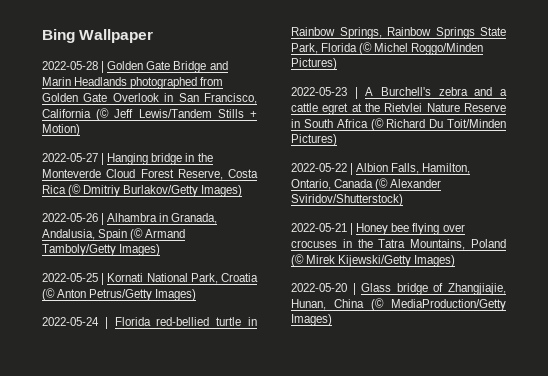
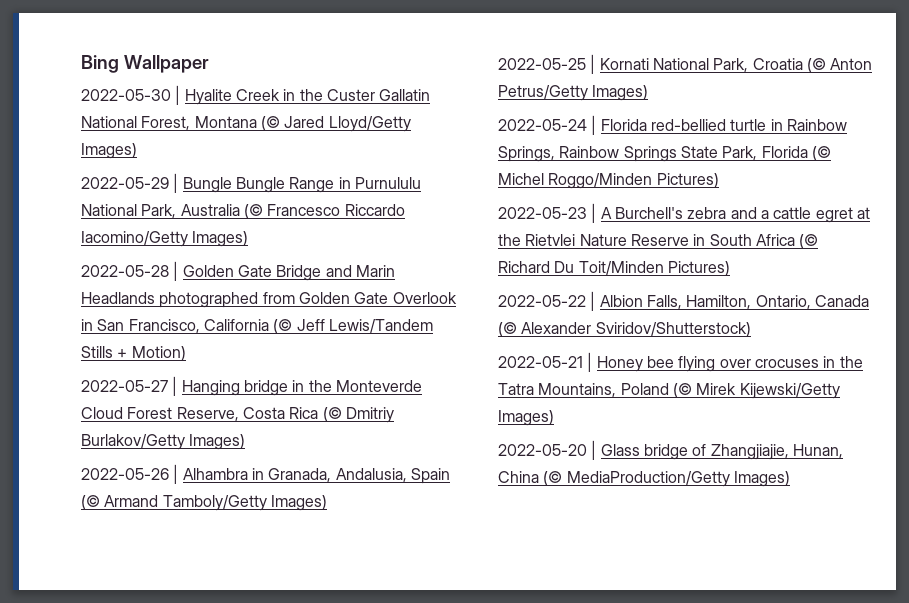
+ 2022-05-30 | Hyalite Creek in the Custer Gallatin National Forest, Montana (© Jared Lloyd/Getty Images)
+ 2022-05-29 | Bungle Bungle Range in Purnululu National Park, Australia (© Francesco Riccardo Iacomino/Getty Images)

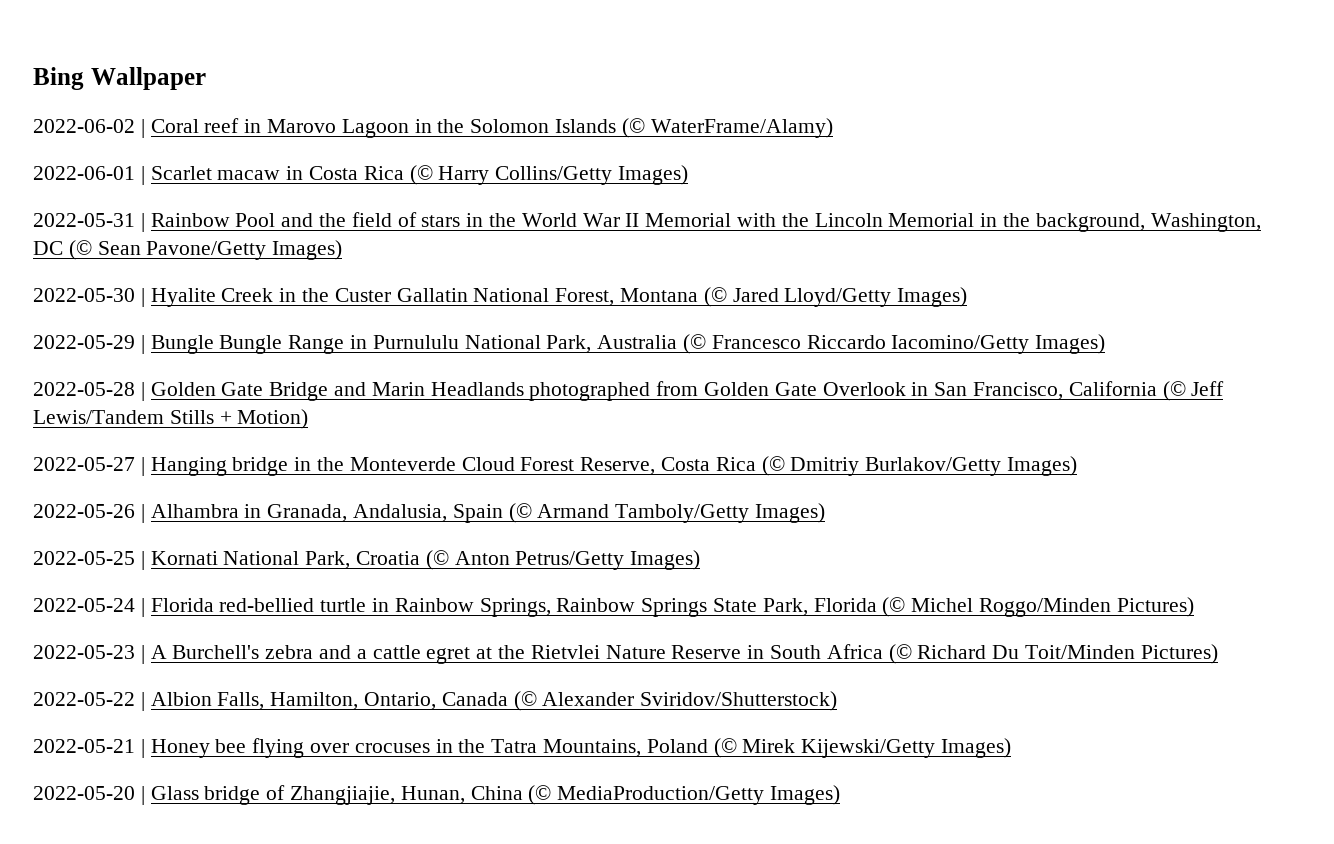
+ 2022-06-02 | Coral reef in Marovo Lagoon in the Solomon Islands (© WaterFrame/Alamy)
+ 2022-06-01 | Scarlet macaw in Costa Rica (© Harry Collins/Getty Images)
+ 2022-05-31 | Rainbow Pool and the field of stars in the World War II Memorial with the Lincoln Memorial in the background, Washington, DC (© Sean Pavone/Getty Images)

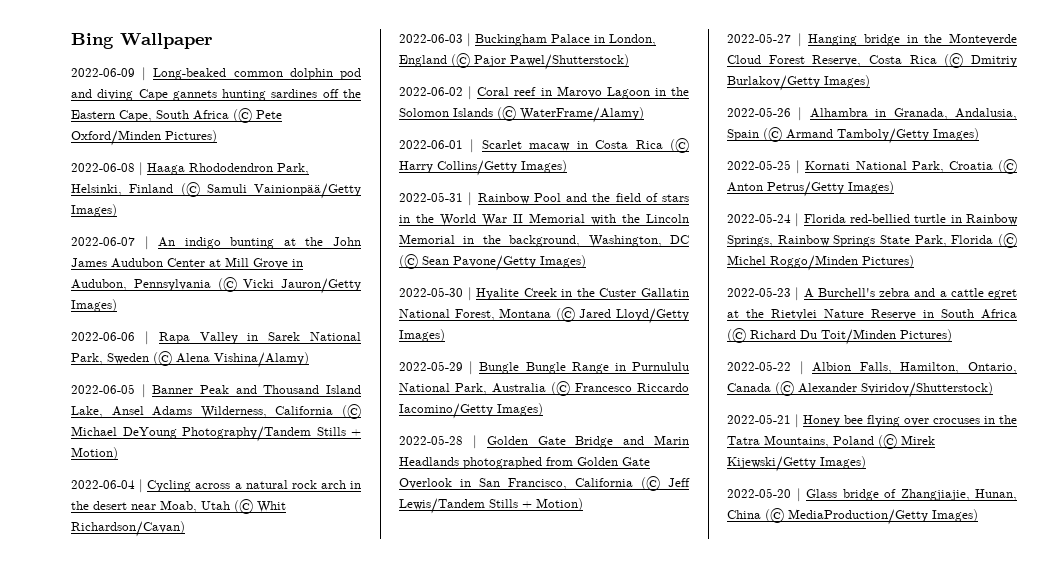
+ 2022-06-09 | Long-beaked common dolphin pod and diving Cape gannets hunting sardines off the Eastern Cape, South Africa (© Pete Oxford/Minden Pictures)
+ 2022-06-08 | Haaga Rhododendron Park, Helsinki, Finland (© Samuli Vainionpää/Getty Images)
+ 2022-06-07 | An indigo bunting at the John James Audubon Center at Mill Grove in Audubon, Pennsylvania (© Vicki Jauron/Getty Images)
+ 2022-06-06 | Rapa Valley in Sarek National Park, Sweden (© Alena Vishina/Alamy)
+ 2022-06-05 | Banner Peak and Thousand Island Lake, Ansel Adams Wilderness, California (© Michael DeYoung Photography/Tandem Stills + Motion)
+ 2022-06-04 | Cycling across a natural rock arch in the desert near Moab, Utah (© Whit Richardson/Cavan)
+ 2022-06-03 | Buckingham Palace in London, England (© Pajor Pawel/Shutterstock)

